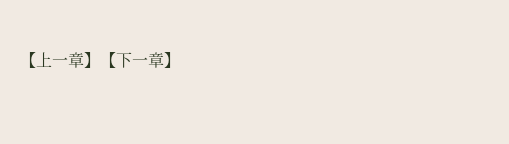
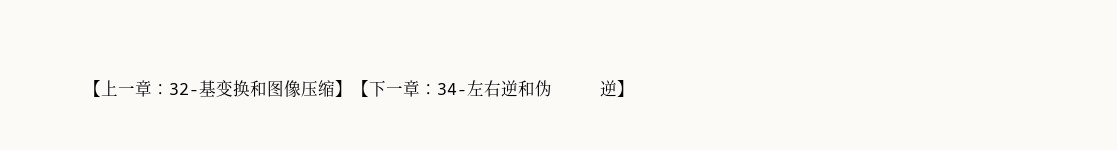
- 【上一章】【下一章】
+ 【上一章：32-基变换和图像压缩】【下一章：34-左右逆和伪逆】

